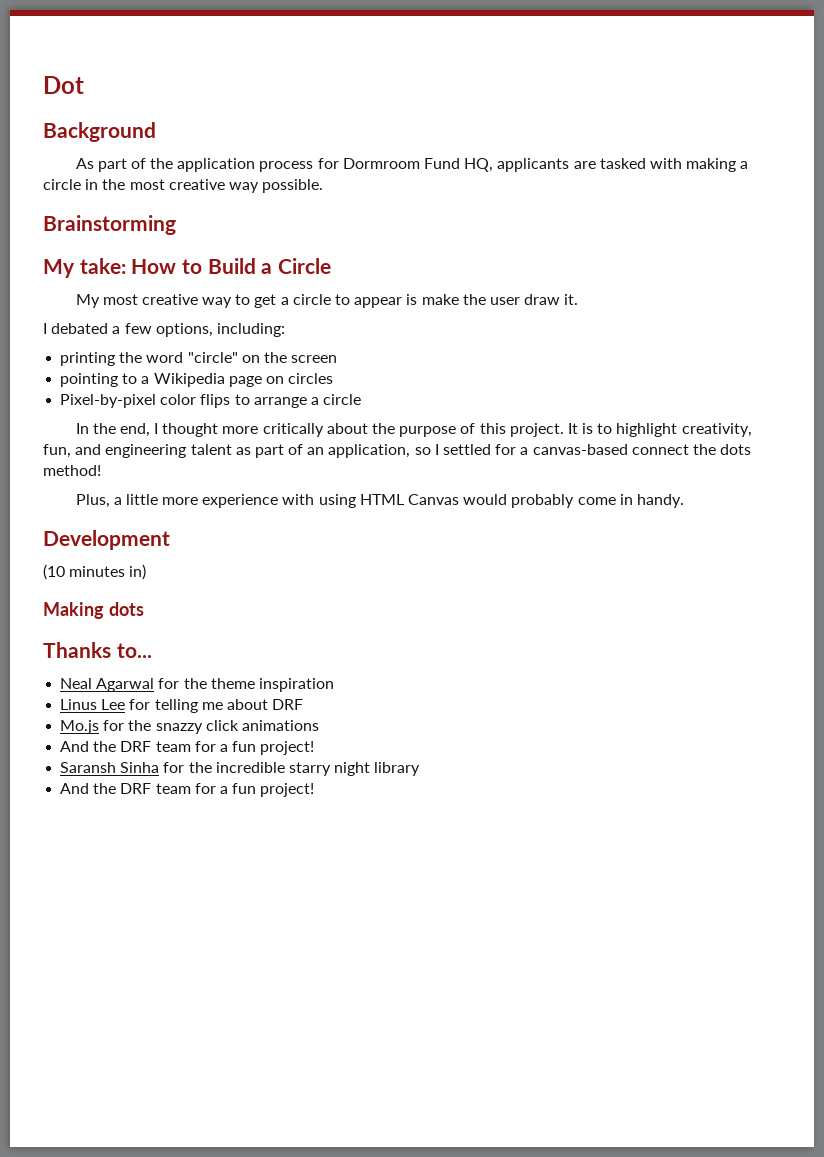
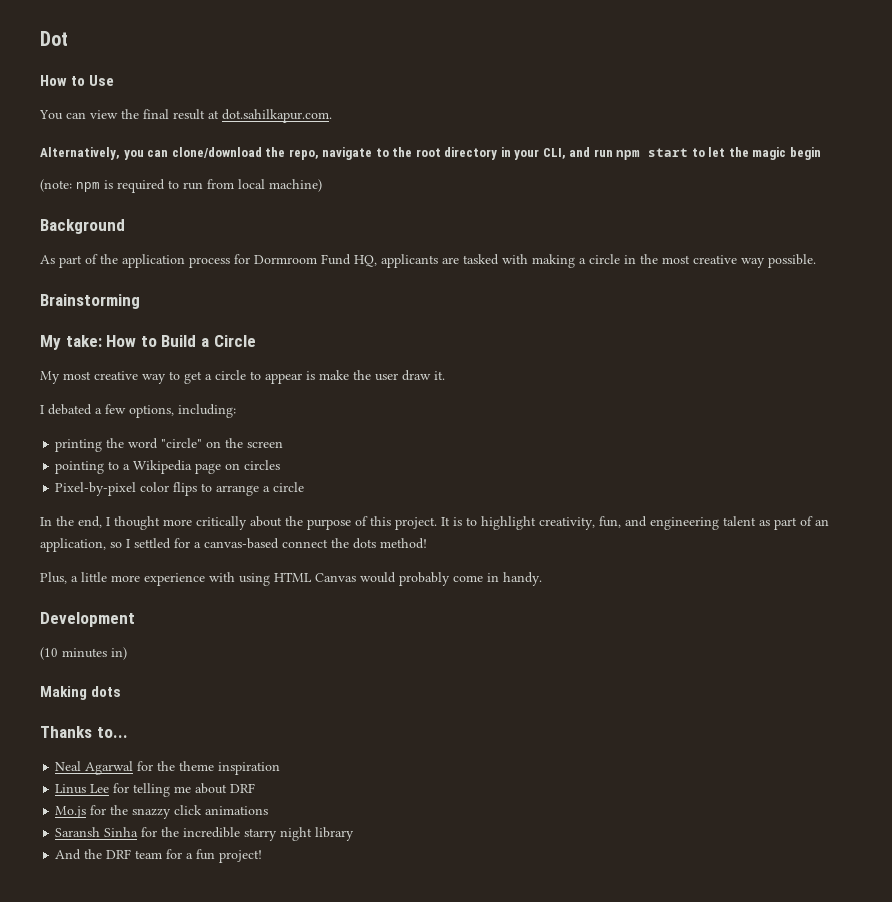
+ How to Use
+ You can view the final result at dot.sahilkapur.com.
+ Alternatively, you can clone/download the repo, navigate to the root directory in your CLI, and run npm start to let the magic begin
+ (note: npm is required to run from local machine)
  Mo.js for the snazzy click animations
- And the DRF team for a fun project!

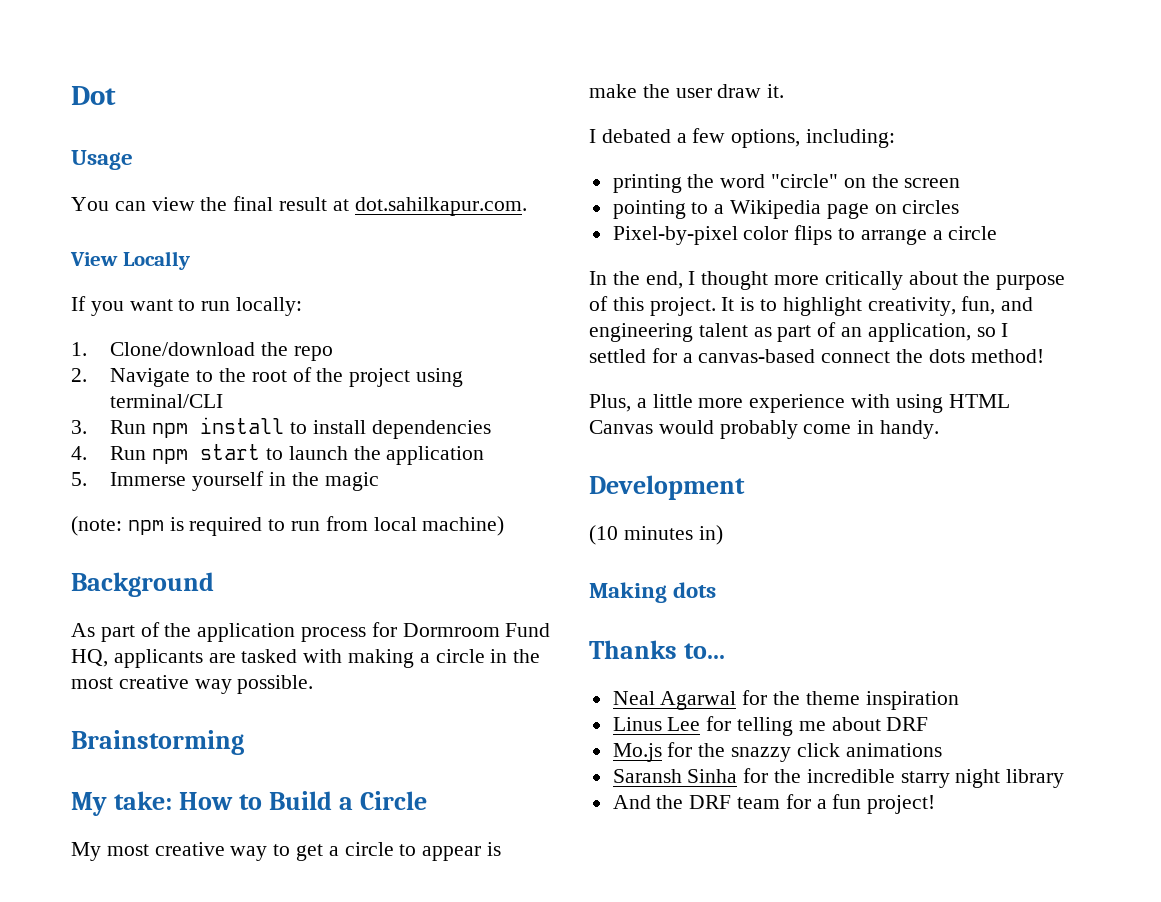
- How to Use
+ Usage
- Alternatively, you can clone/download the repo, navigate to the root directory in your CLI, and run npm start to let the magic begin
+ View Locally
+ If you want to run locally:
+ 1. Clone/download the repo
+ 2. Navigate to the root of the project using terminal/CLI
+ 3. Run npm install to install dependencies
+ 4. Run npm start to launch the application
+ 5. Immerse yourself in the magic

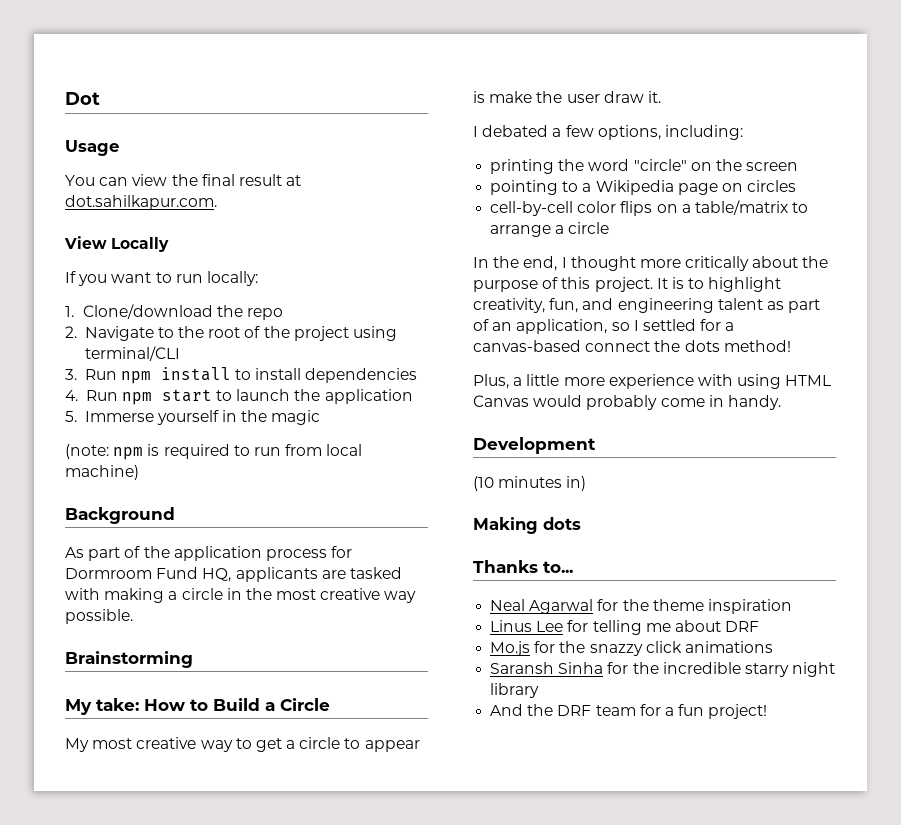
- Pixel-by-pixel color flips to arrange a circle
+ cell-by-cell color flips on a table/matrix to arrange a circle

